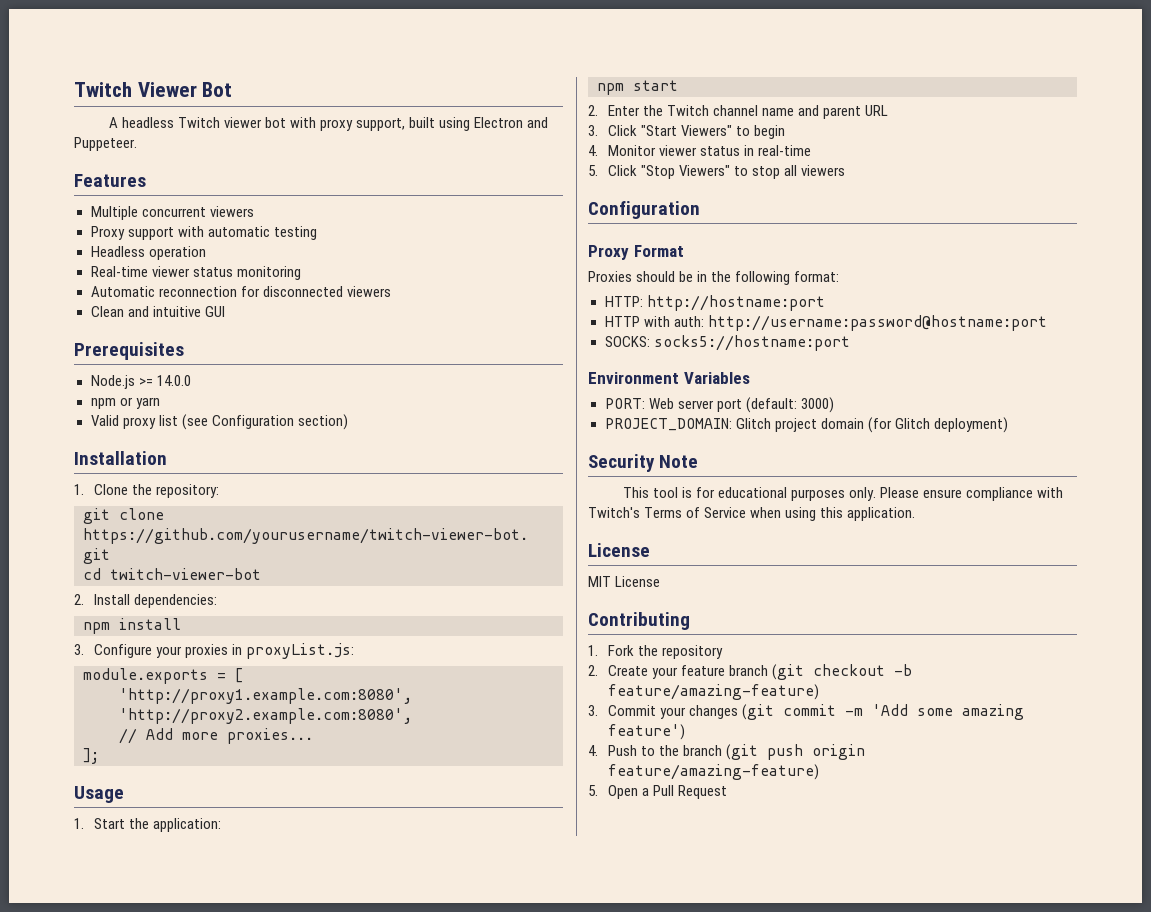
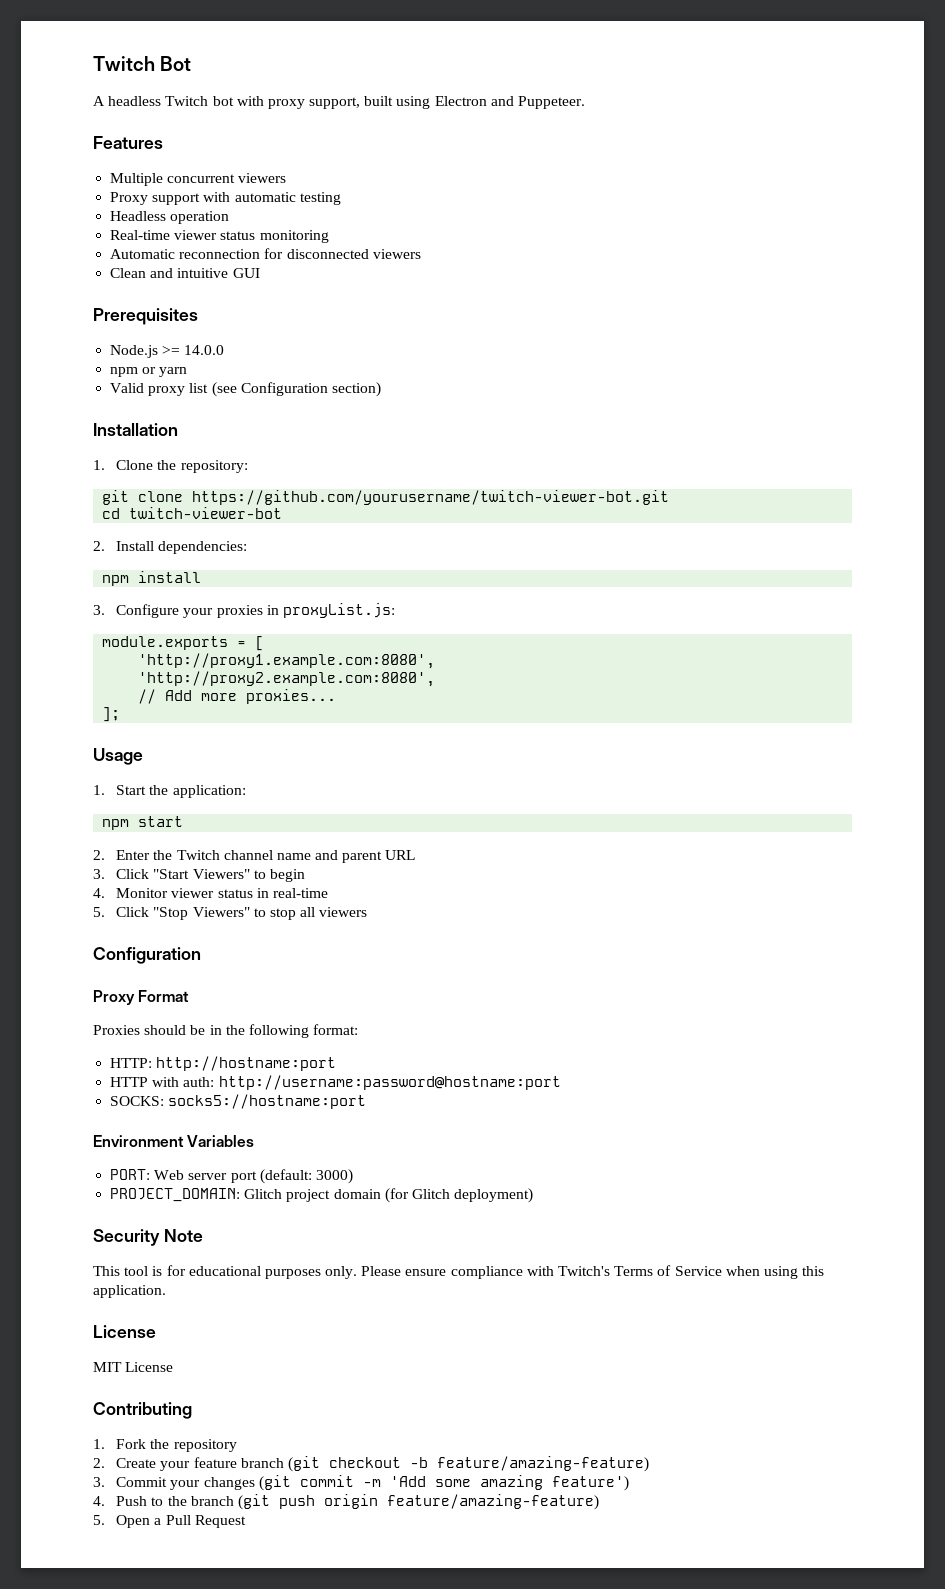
- Twitch Viewer Bot
+ Twitch Bot
- A headless Twitch viewer bot with proxy support, built using Electron and Puppeteer.
+ A headless Twitch bot with proxy support, built using Electron and Puppeteer.

